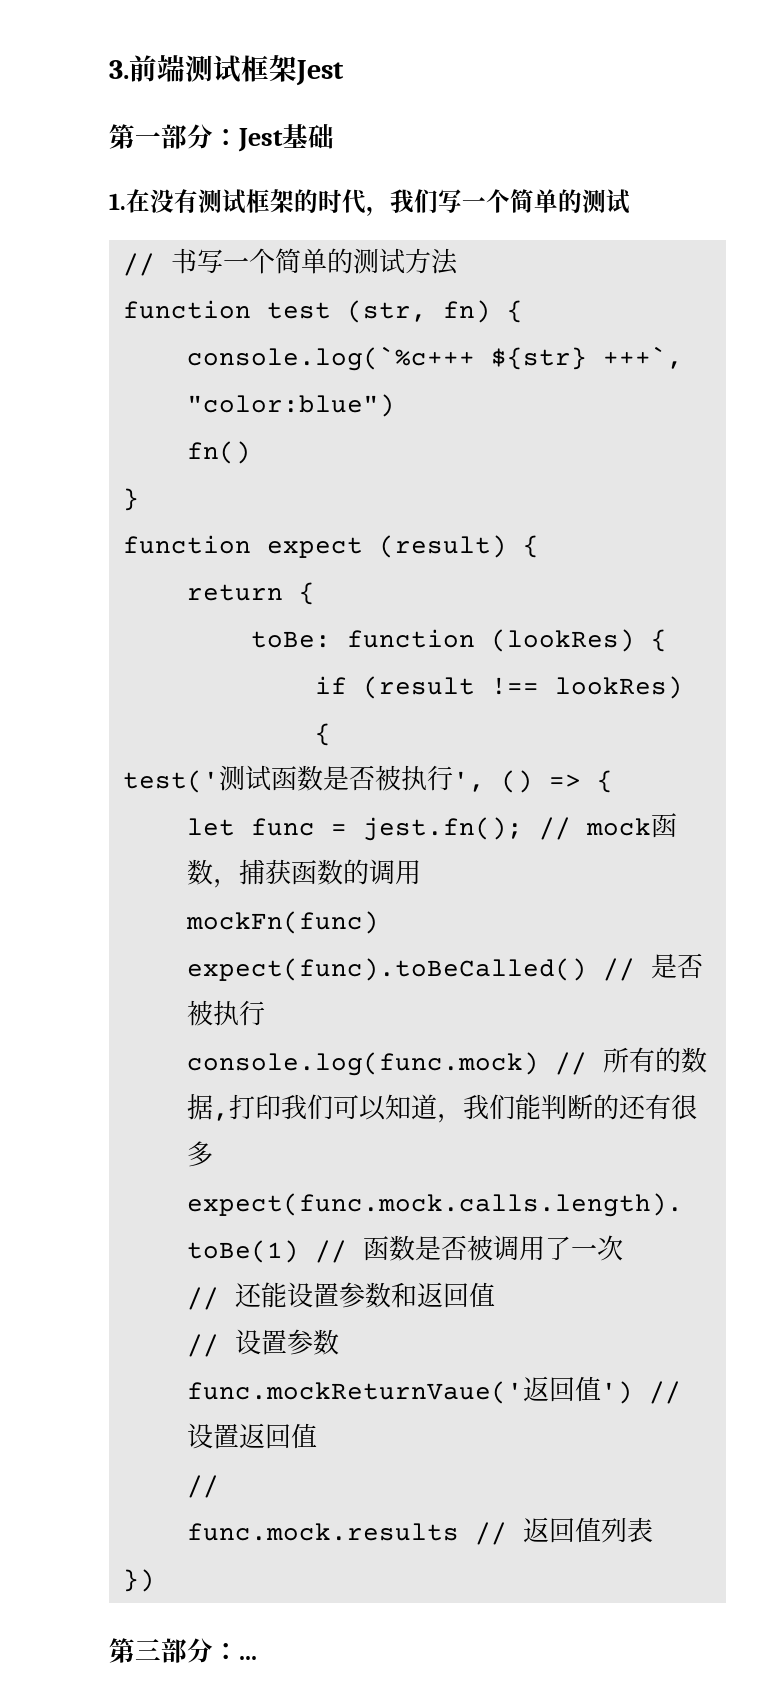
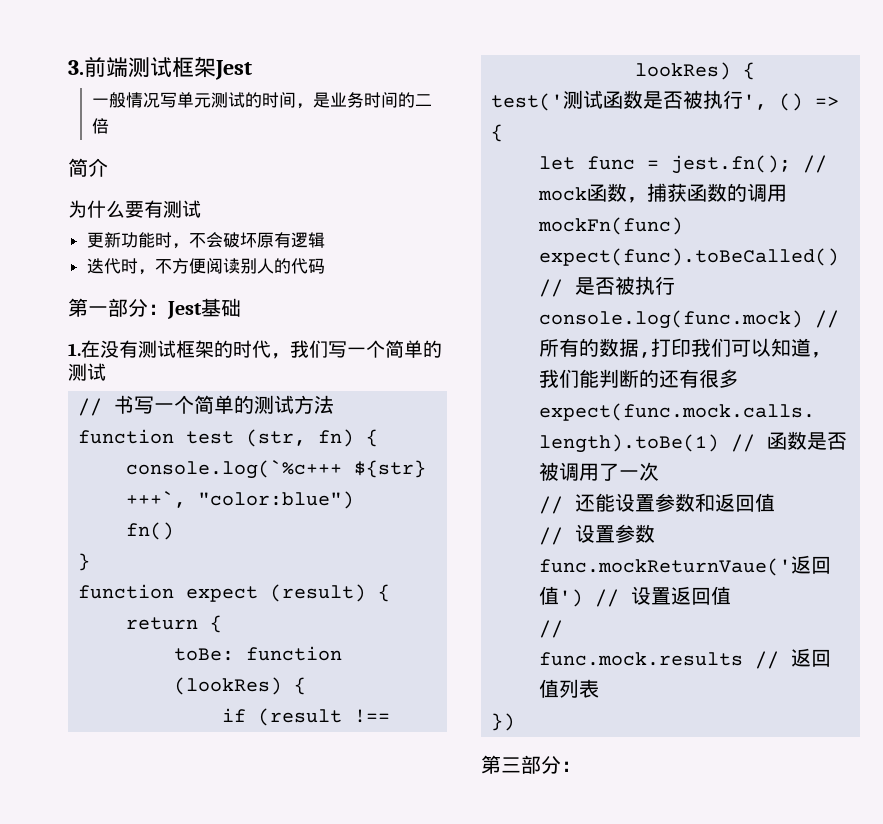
+ 一般情况写单元测试的时间，是业务时间的二倍
+ 简介
+ 为什么要有测试
+ 更新功能时，不会破坏原有逻辑
+ 迭代时，不方便阅读别人的代码
- 第三部分：...
+ 第三部分：

